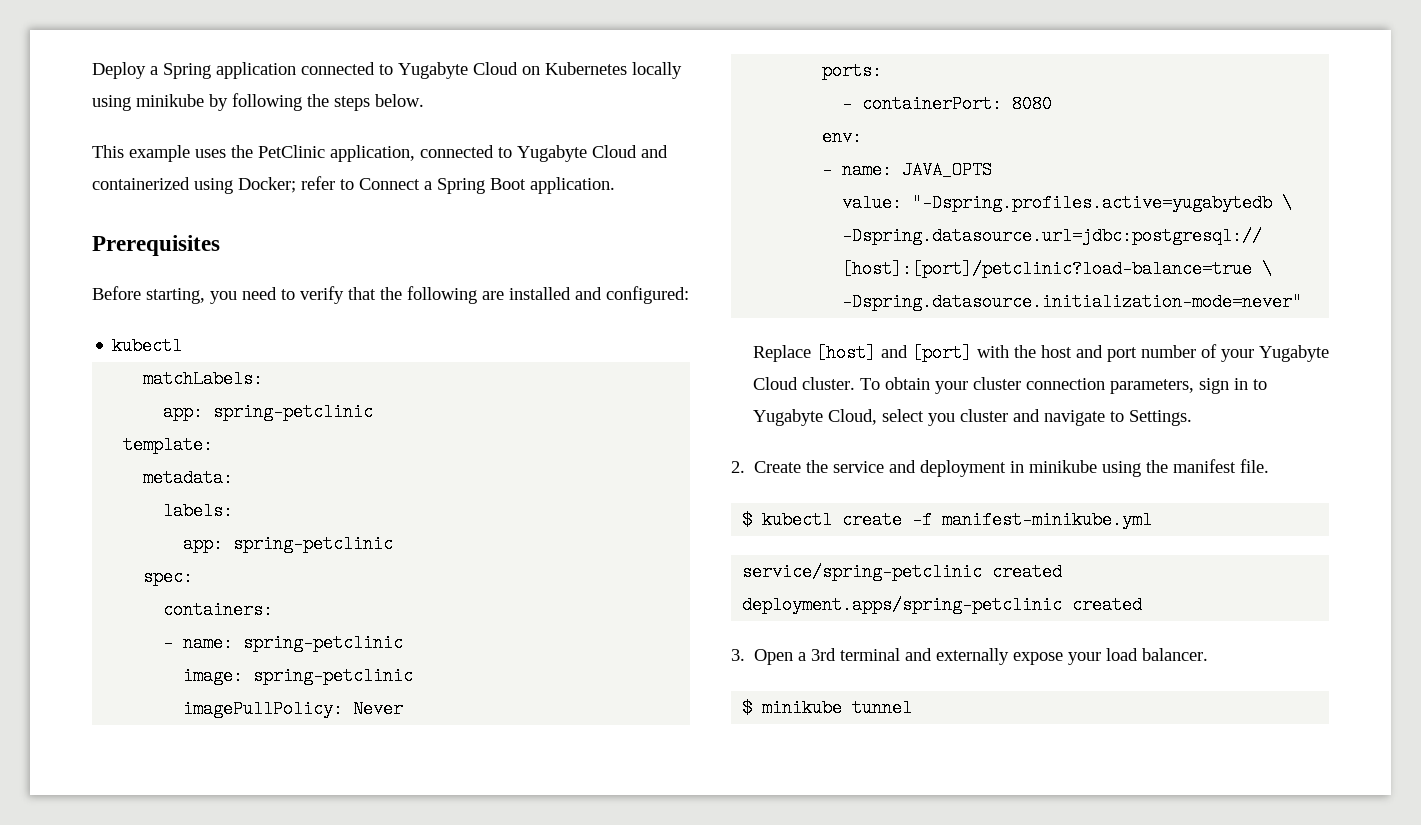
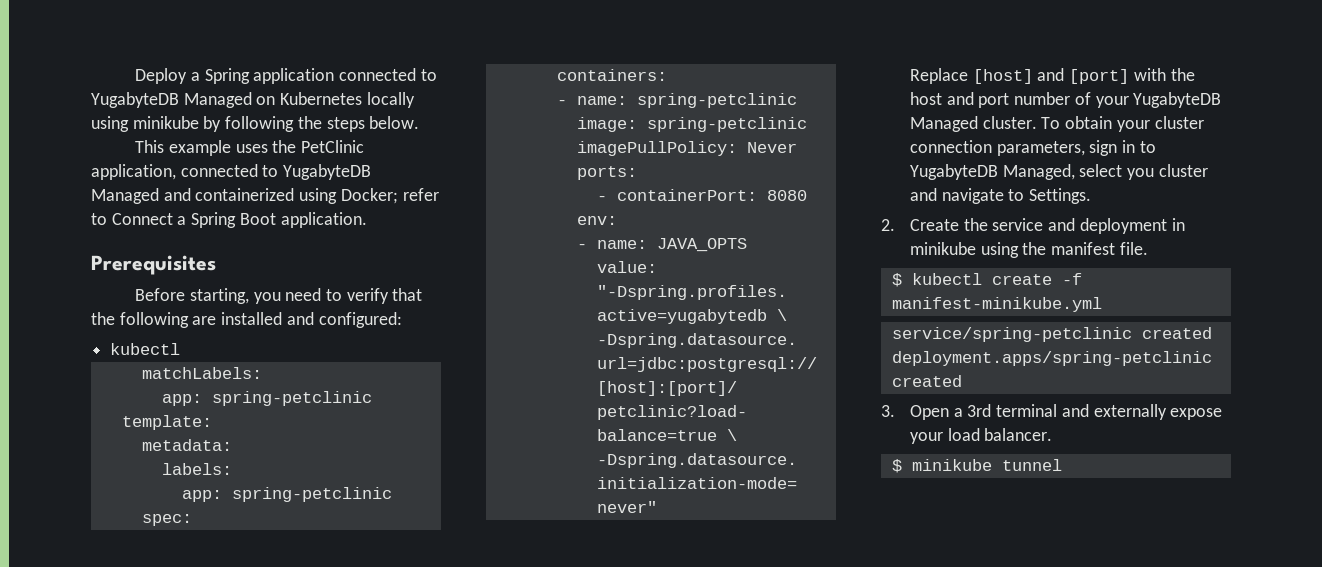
- Deploy a Spring application connected to Yugabyte Cloud on Kubernetes locally using minikube by following the steps below.
+ Deploy a Spring application connected to YugabyteDB Managed on Kubernetes locally using minikube by following the steps below.
- This example uses the PetClinic application, connected to Yugabyte Cloud and containerized using Docker; refer to Connect a Spring Boot application.
+ This example uses the PetClinic application, connected to YugabyteDB Managed and containerized using Docker; refer to Connect a Spring Boot application.
- Replace [host] and [port] with the host and port number of your Yugabyte Cloud cluster.
+ Replace [host] and [port] with the host and port number of your YugabyteDB Managed cluster.
- To obtain your cluster connection parameters, sign in to Yugabyte Cloud, select you cluster and navigate to Settings.
+ To obtain your cluster connection parameters, sign in to YugabyteDB Managed, select you cluster and navigate to Settings.

